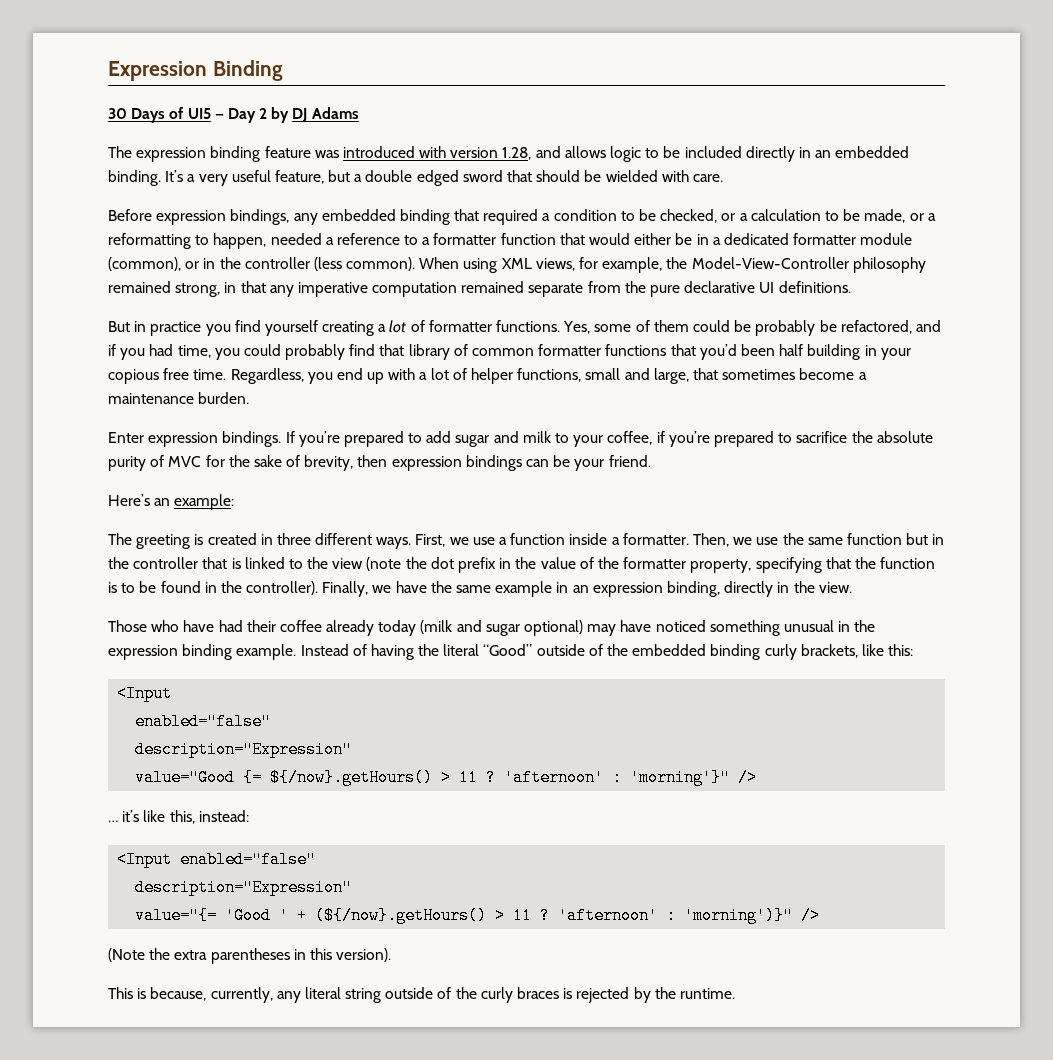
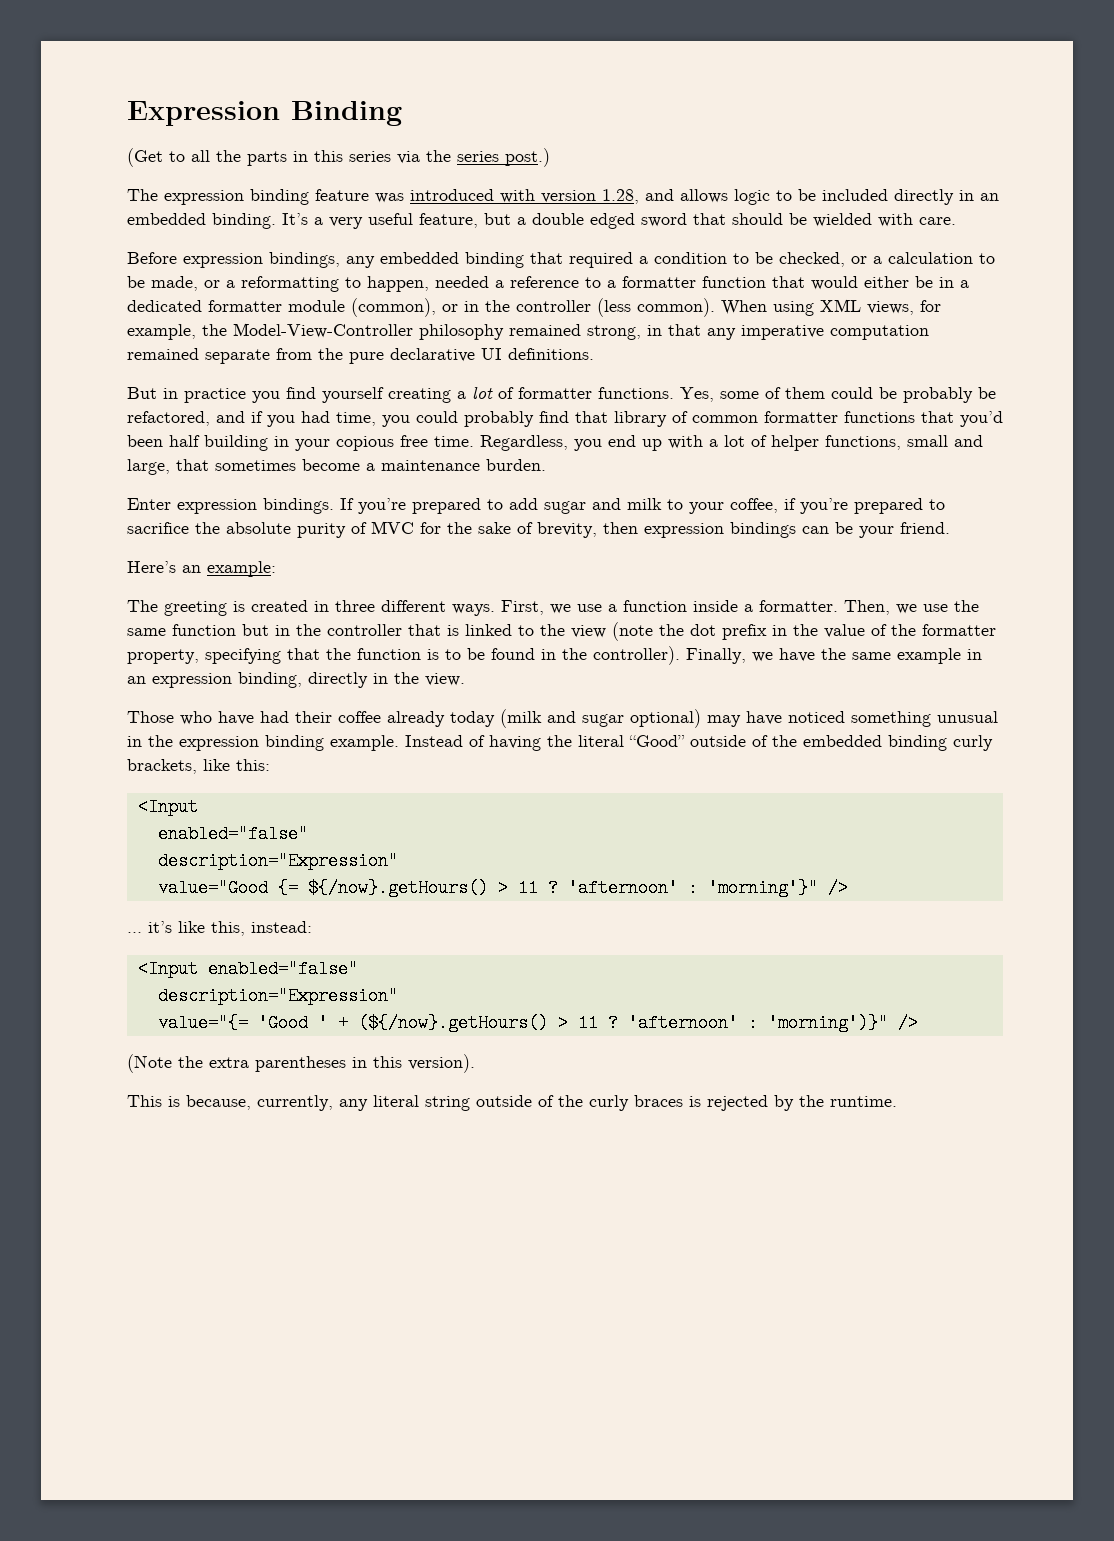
- 30 Days of UI5 — Day 2 by DJ Adams
+ (Get to all the parts in this series via the series post.)

